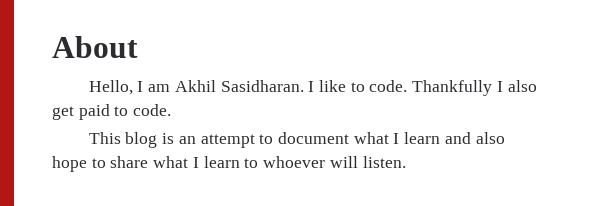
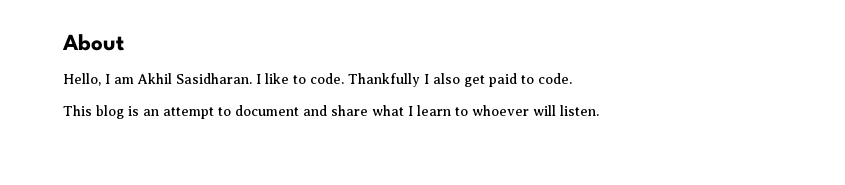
- This blog is an attempt to document what I learn and also hope to share what I learn to whoever will listen.
+ This blog is an attempt to document and share what I learn to whoever will listen.

